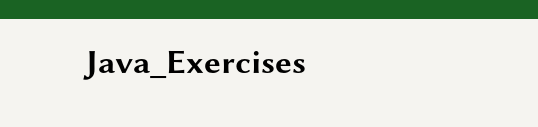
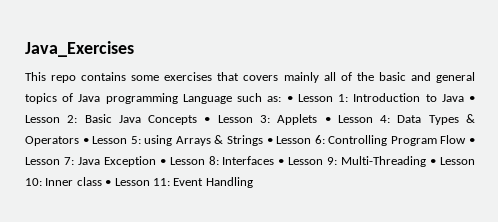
+ This repo contains some exercises that covers mainly all of the basic and general topics of Java programming Language such as: • Lesson 1: Introduction to Java • Lesson 2: Basic Java Concepts • Lesson 3: Applets • Lesson 4: Data Types & Operators • Lesson 5: using Arrays & Strings • Lesson 6: Controlling Program Flow • Lesson 7: Java Exception • Lesson 8: Interfaces • Lesson 9: Multi-Threading • Lesson 10: Inner class • Lesson 11: Event Handling

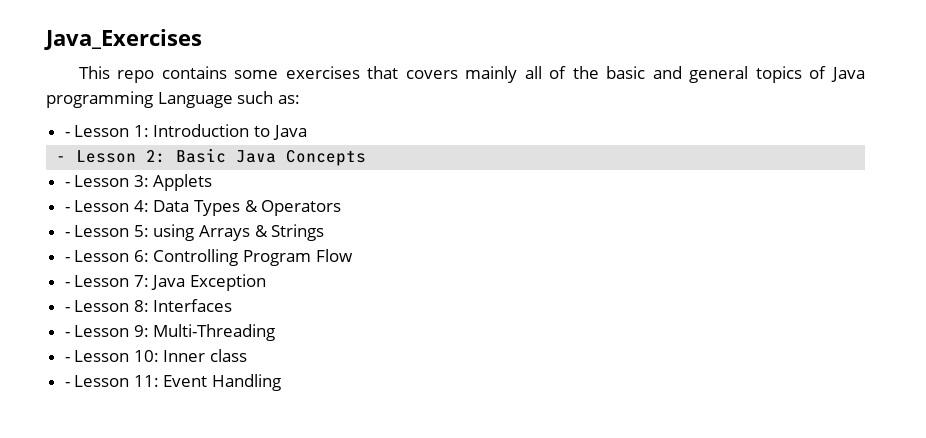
- This repo contains some exercises that covers mainly all of the basic and general topics of Java programming Language such as: • Lesson 1:
+ This repo contains some exercises that covers mainly all of the basic and general topics of Java programming Language such as:
+ - Lesson 1:
- Introduction to Java • Lesson 2:
+ Introduction to Java
+ - Lesson 2:
- Basic Java Concepts • Lesson 3:
+ Basic Java Concepts
+ - Lesson 3:
- Applets • Lesson 4:
+ Applets
+ - Lesson 4:
- Data Types & Operators • Lesson 5:
+ Data Types & Operators
+ - Lesson 5:
- using Arrays & Strings • Lesson 6:
+ using Arrays & Strings
+ - Lesson 6:
- Controlling Program Flow • Lesson 7:
+ Controlling Program Flow
+ - Lesson 7:
- Java Exception • Lesson 8:
+ Java Exception
+ - Lesson 8:
- Interfaces • Lesson 9:
+ Interfaces
+ - Lesson 9:
- Multi-Threading • Lesson 10:
+ Multi-Threading
+ - Lesson 10:
- Inner class • Lesson 11:
+ Inner class
+ - Lesson 11:

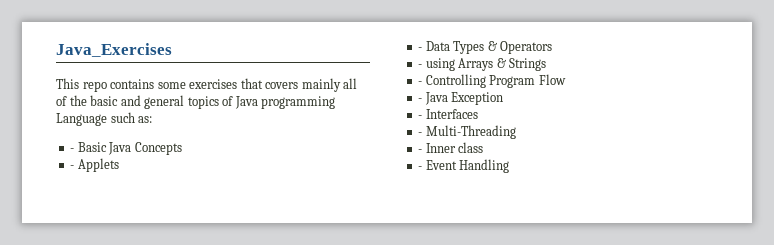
- - Lesson 1: Introduction to Java
- - Lesson 2: Basic Java Concepts
+ - Basic Java Concepts
- - Lesson 3: Applets
+ - Applets
- - Lesson 4: Data Types & Operators
+ - Data Types & Operators
- - Lesson 5: using Arrays & Strings
+ - using Arrays & Strings
- - Lesson 6: Controlling Program Flow
+ - Controlling Program Flow
- - Lesson 7: Java Exception
+ - Java Exception
- - Lesson 8: Interfaces
+ - Interfaces
- - Lesson 9: Multi-Threading
+ - Multi-Threading
- - Lesson 10: Inner class
+ - Inner class
- - Lesson 11: Event Handling
+ - Event Handling

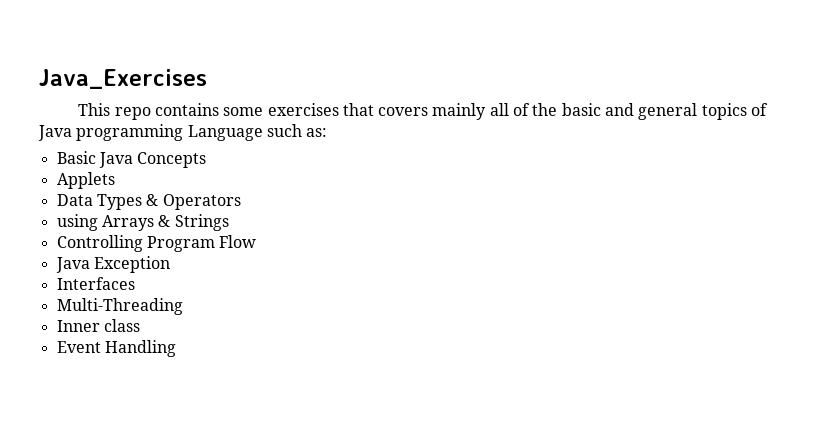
- - Basic Java Concepts
+ Basic Java Concepts
- - Applets
+ Applets
- - Data Types & Operators
+ Data Types & Operators
- - using Arrays & Strings
+ using Arrays & Strings
- - Controlling Program Flow
+ Controlling Program Flow
- - Java Exception
+ Java Exception
- - Interfaces
+ Interfaces
- - Multi-Threading
+ Multi-Threading
- - Inner class
+ Inner class
- - Event Handling
+ Event Handling

